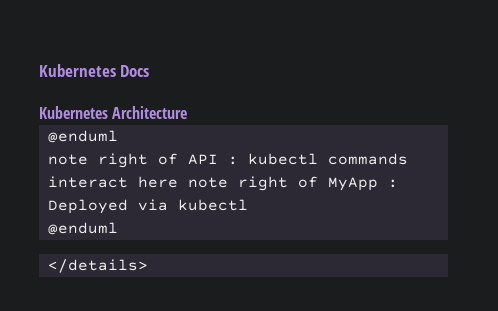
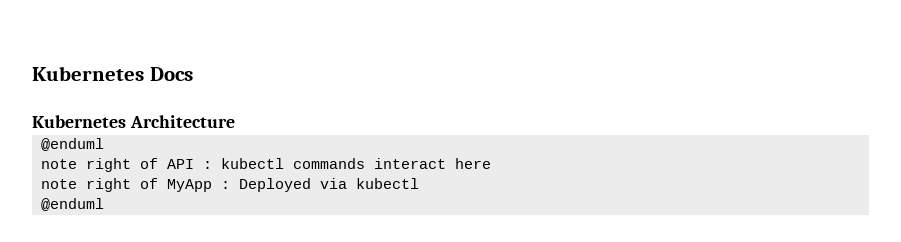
- note right of API : kubectl commands interact here note right of MyApp : Deployed via kubectl
+ note right of API : kubectl commands interact here
+ note right of MyApp : Deployed via kubectl
- </details>

